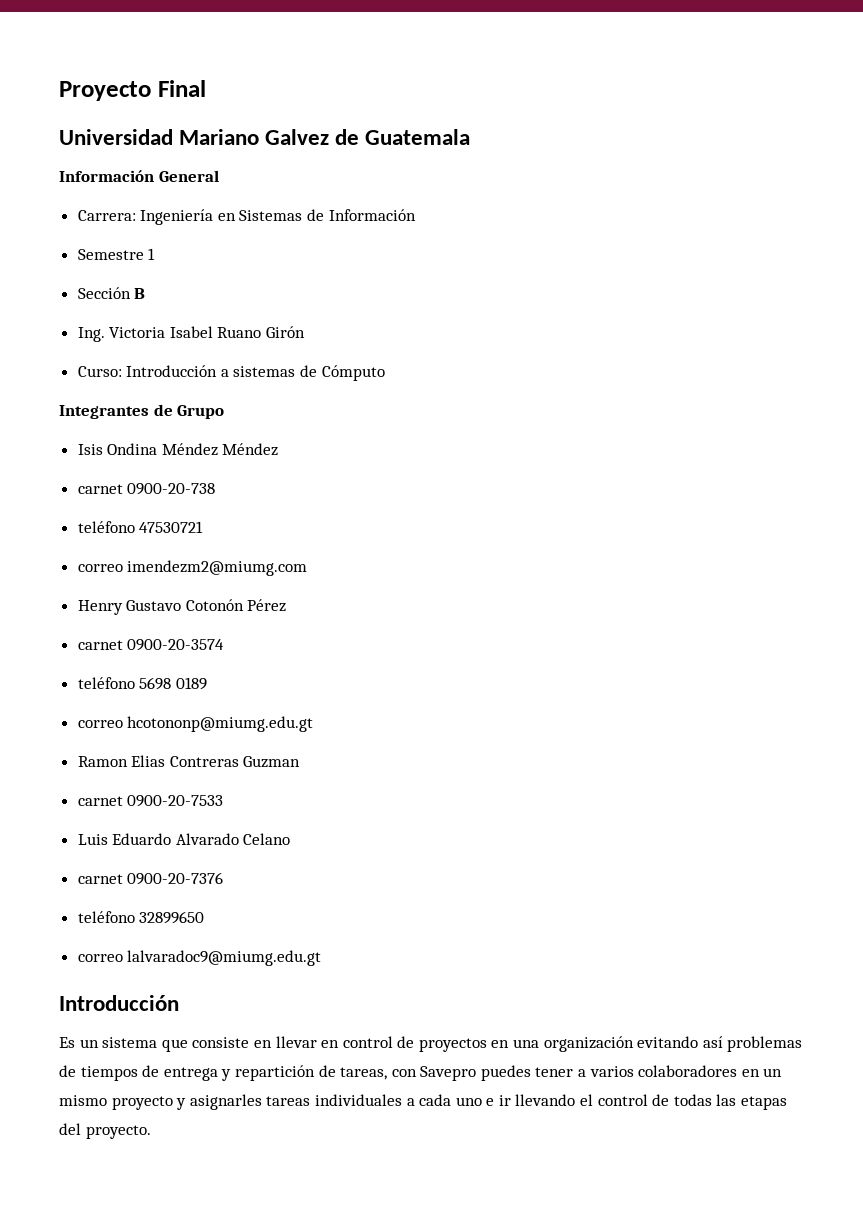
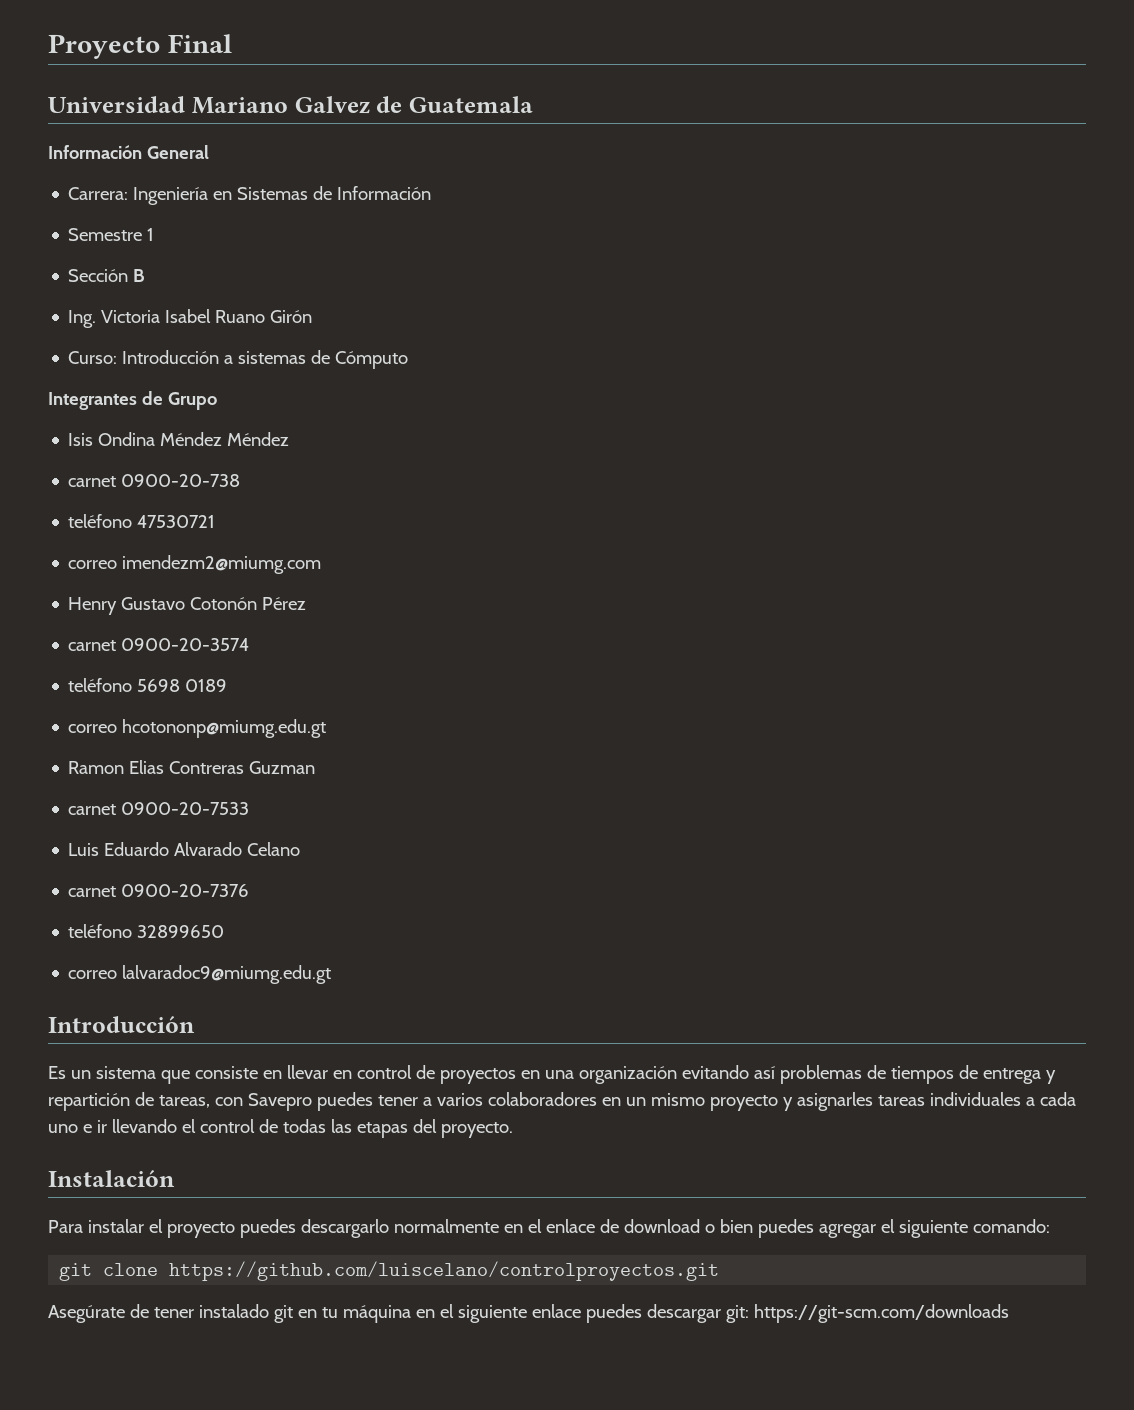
+ Instalación
+ Para instalar el proyecto puedes descargarlo normalmente en el enlace de download o bien puedes agregar el siguiente comando:
+ git clone https://github.com/luiscelano/controlproyectos.git
+ Asegúrate de tener instalado git en tu máquina en el siguiente enlace puedes descargar git: https://git-scm.com/downloads

